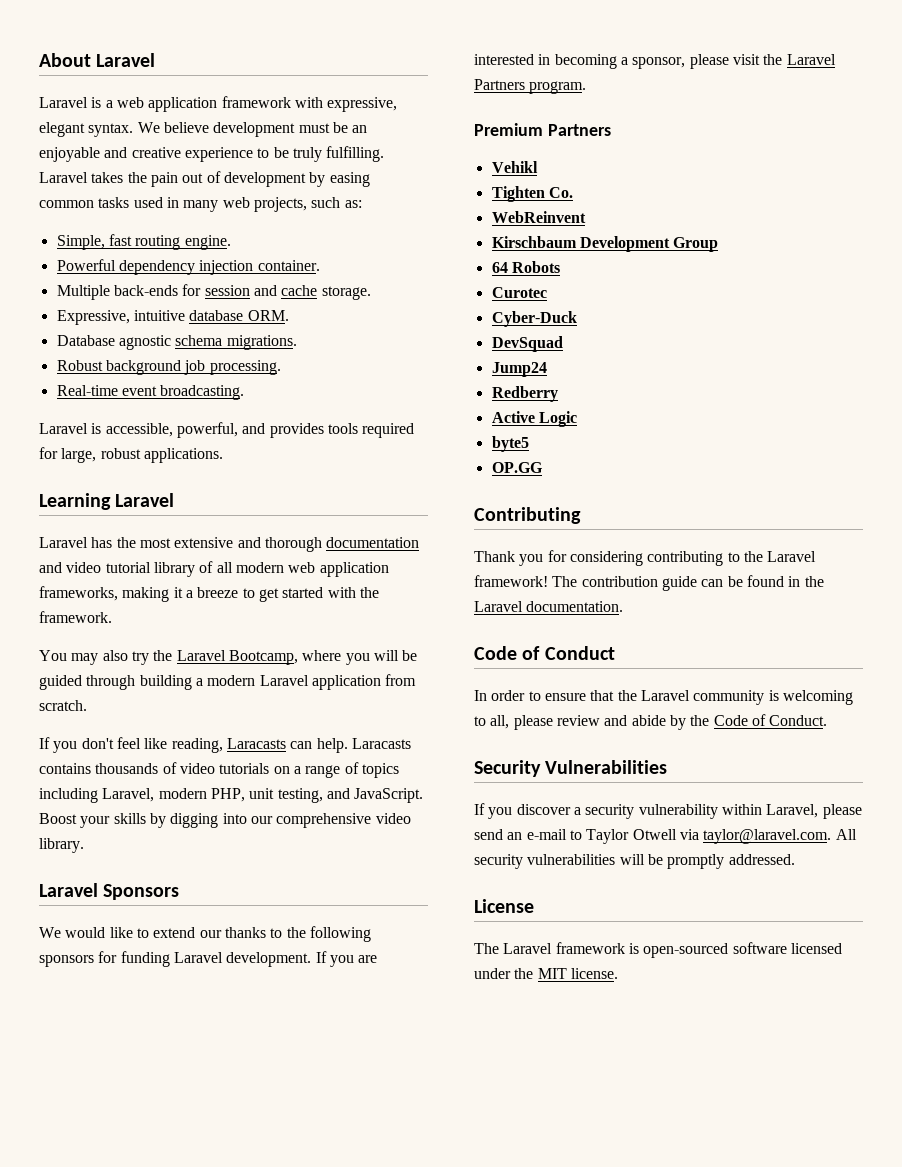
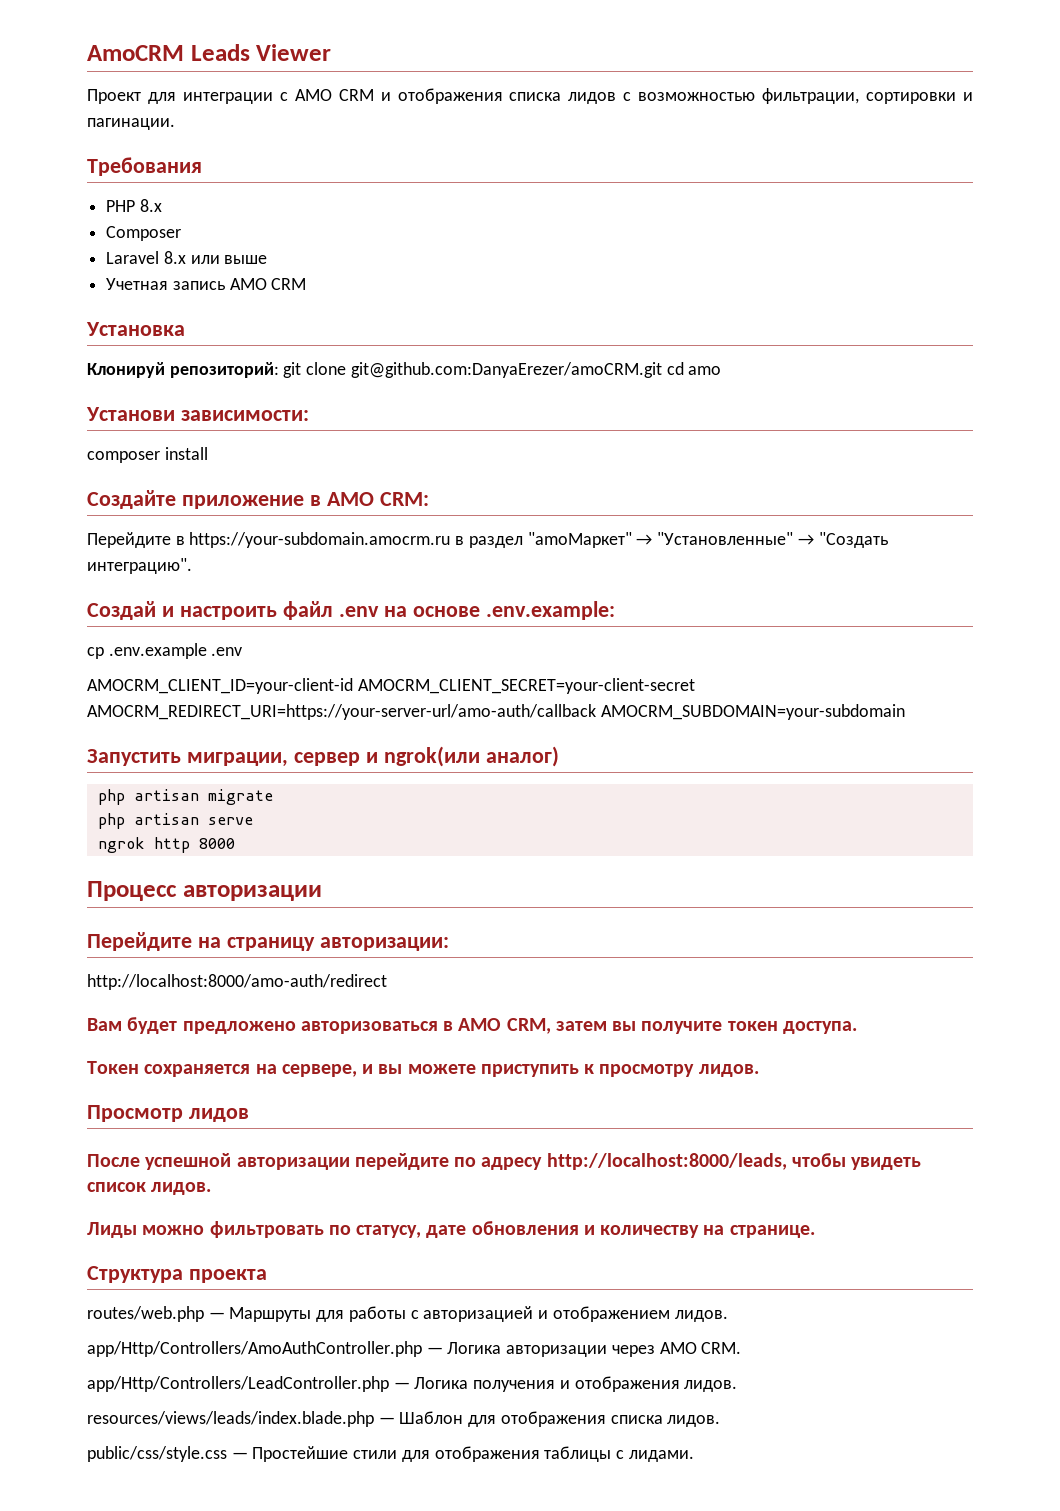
- About Laravel
- Laravel is a web application framework with expressive, elegant syntax. We believe development must be an enjoyable and creative experience to be truly fulfilling. Laravel takes the pain out of development by easing common tasks used in many web projects, such as:
- Simple, fast routing engine.
- Powerful dependency injection container.
- Multiple back-ends for session and cache storage.
- Expressive, intuitive database ORM.
- Database agnostic schema migrations.
- Robust background job processing.
- Real-time event broadcasting.
- Laravel is accessible, powerful, and provides tools required for large, robust applications.
- Learning Laravel
- Laravel has the most extensive and thorough documentation and video tutorial library of all modern web application frameworks, making it a breeze to get started with the framework.
- You may also try the Laravel Bootcamp, where you will be guided through building a modern Laravel application from scratch.
- If you don't feel like reading, Laracasts can help. Laracasts contains thousands of video tutorials on a range of topics including Laravel, modern PHP, unit testing, and JavaScript. Boost your skills by digging into our comprehensive video library.
- Laravel Sponsors
- We would like to extend our thanks to the following sponsors for funding Laravel development. If you are interested in becoming a sponsor, please visit the Laravel Partners program.
- Premium Partners
- Vehikl
- Tighten Co.
- WebReinvent
- Kirschbaum Development Group
- 64 Robots
- Curotec
- Cyber-Duck
- DevSquad
- Jump24
- Redberry
- Active Logic
- byte5
- OP.GG
- Contributing
- Thank you for considering contributing to the Laravel framework! The contribution guide can be found in the Laravel documentation.
- Code of Conduct
- In order to ensure that the Laravel community is welcoming to all, please review and abide by the Code of Conduct.
- Security Vulnerabilities
- If you discover a security vulnerability within Laravel, please send an e-mail to Taylor Otwell via taylor@laravel.com. All security vulnerabilities will be promptly addressed.
- License
- The Laravel framework is open-sourced software licensed under the MIT license.
+ AmoCRM Leads Viewer
+ Проект для интеграции с AMO CRM и отображения списка лидов с возможностью фильтрации, сортировки и пагинации.
+ Требования
+ PHP 8.x
+ Composer
+ Laravel 8.x или выше
+ Учетная запись AMO CRM
+ Установка
+ Клонируй репозиторий: git clone git@github.com:DanyaErezer/amoCRM.git cd amo
+ Установи зависимости:
+ composer install
+ Создайте приложение в AMO CRM:
+ Перейдите в https://your-subdomain.amocrm.ru в раздел "amoМаркет" → "Установленные" → "Создать интеграцию".
+ Создай и настроить файл .env на основе .env.example:
+ cp .env.example .env
+ AMOCRM_CLIENT_ID=your-client-id AMOCRM_CLIENT_SECRET=your-client-secret AMOCRM_REDIRECT_URI=https://your-server-url/amo-auth/callback AMOCRM_SUBDOMAIN=your-subdomain
+ Запустить миграции, сервер и ngrok(или аналог)
+ php artisan migrate
+ php artisan serve
+ ngrok http 8000
+ Процесс авторизации
+ Перейдите на страницу авторизации:
+ http://localhost:8000/amo-auth/redirect
+ Вам будет предложено авторизоваться в AMO CRM, затем вы получите токен доступа.
+ Токен сохраняется на сервере, и вы можете приступить к просмотру лидов.
+ Просмотр лидов
+ После успешной авторизации перейдите по адресу http://localhost:8000/leads, чтобы увидеть список лидов.
+ Лиды можно фильтровать по статусу, дате обновления и количеству на странице.
+ Структура проекта
+ routes/web.php — Маршруты для работы с авторизацией и отображением лидов.
+ app/Http/Controllers/AmoAuthController.php — Логика авторизации через AMO CRM.
+ app/Http/Controllers/LeadController.php — Логика получения и отображения лидов.
+ resources/views/leads/index.blade.php — Шаблон для отображения списка лидов.
+ public/css/style.css — Простейшие стили для отображения таблицы с лидами.

